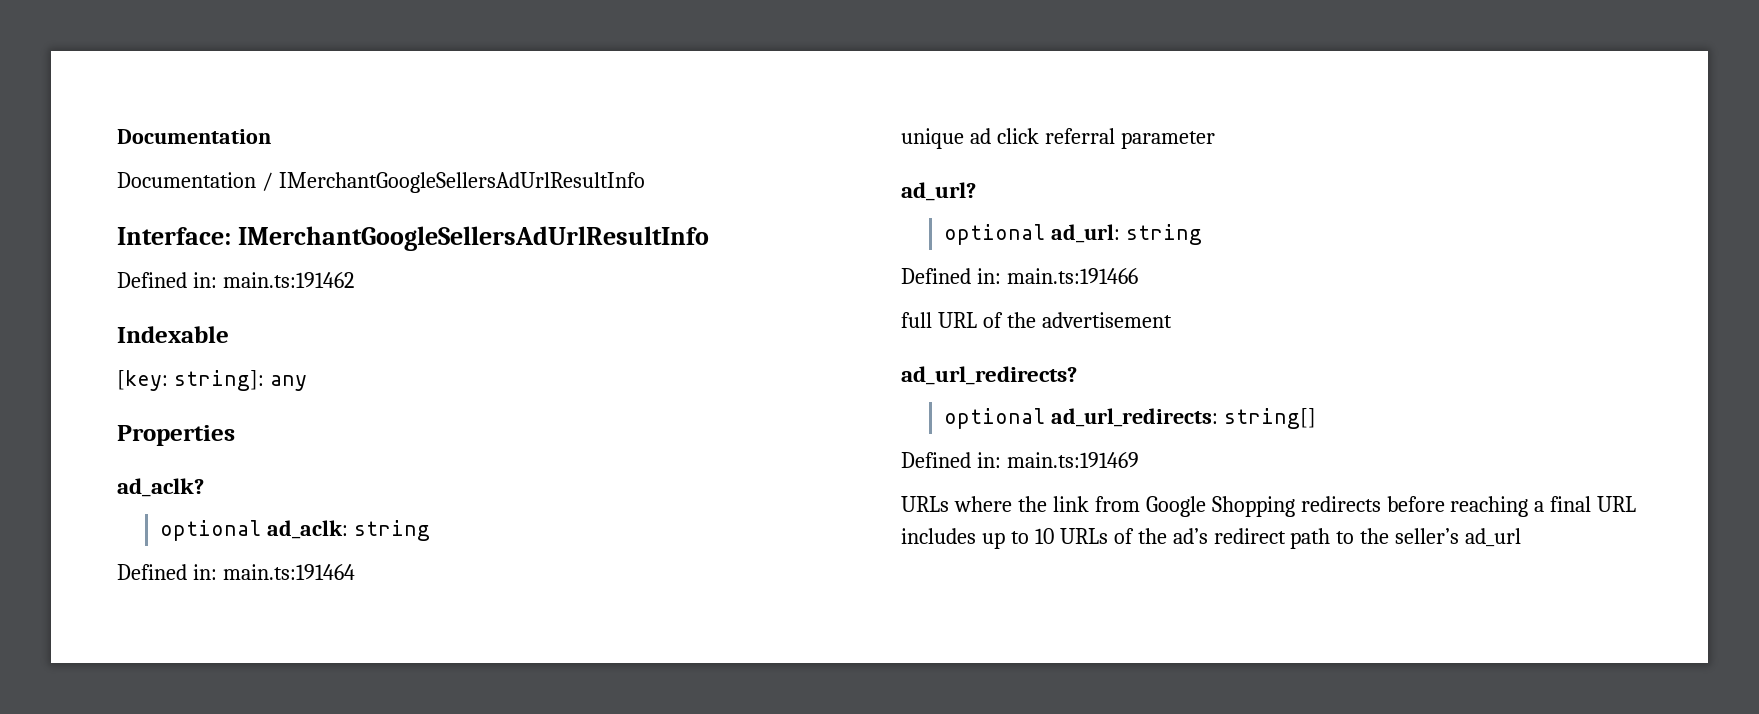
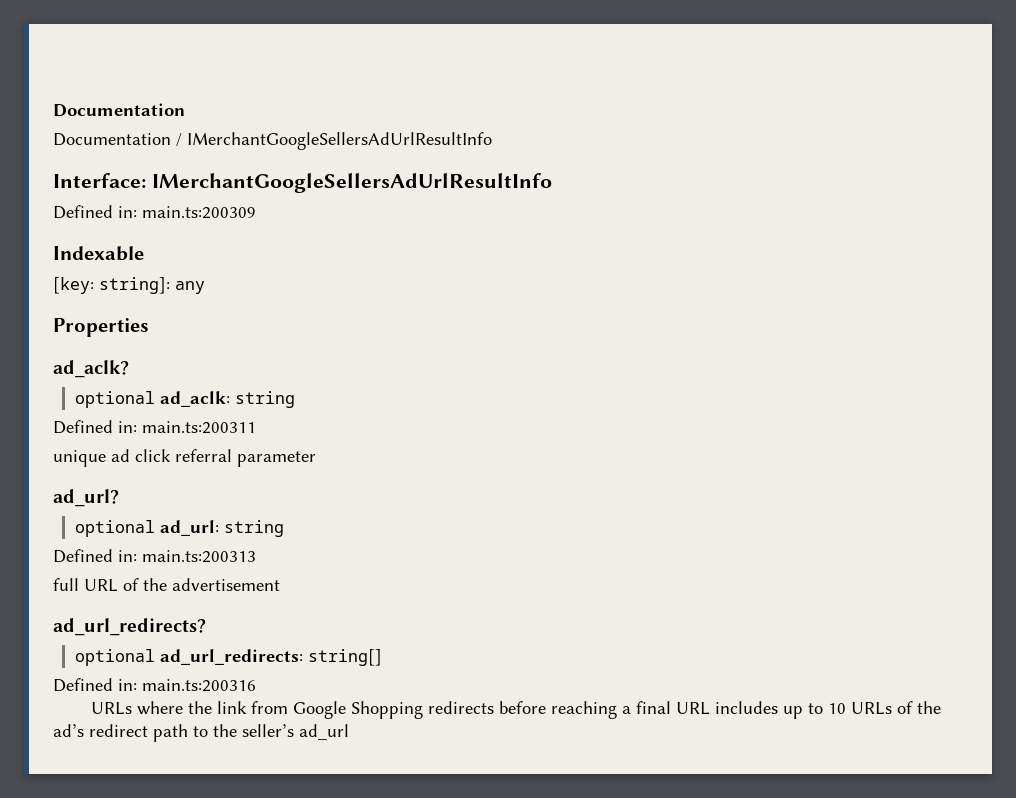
- Defined in: main.ts:191462
+ Defined in: main.ts:200309
- Defined in: main.ts:191464
+ Defined in: main.ts:200311
- Defined in: main.ts:191466
+ Defined in: main.ts:200313
- Defined in: main.ts:191469
+ Defined in: main.ts:200316

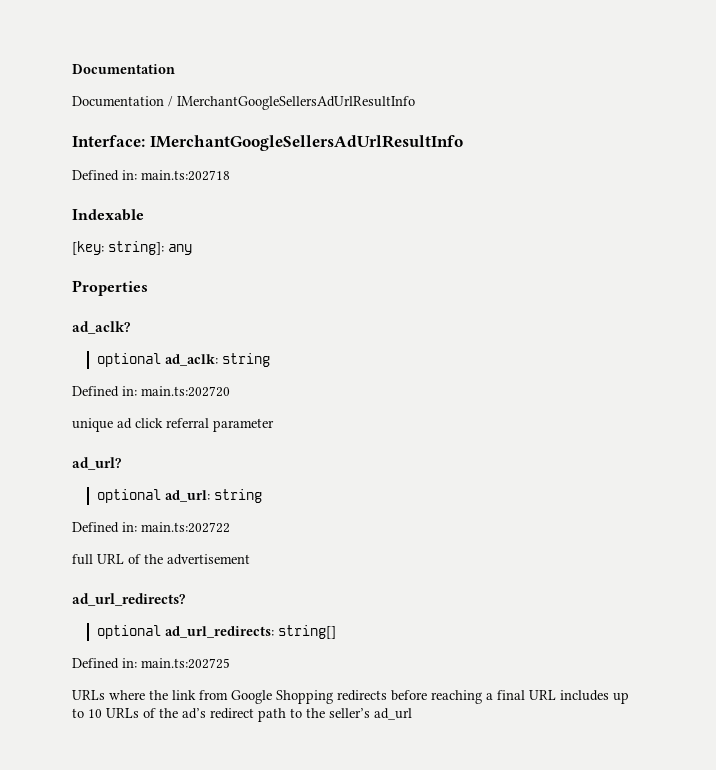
- Defined in: main.ts:200309
+ Defined in: main.ts:202718
- Defined in: main.ts:200311
+ Defined in: main.ts:202720
- Defined in: main.ts:200313
+ Defined in: main.ts:202722
- Defined in: main.ts:200316
+ Defined in: main.ts:202725

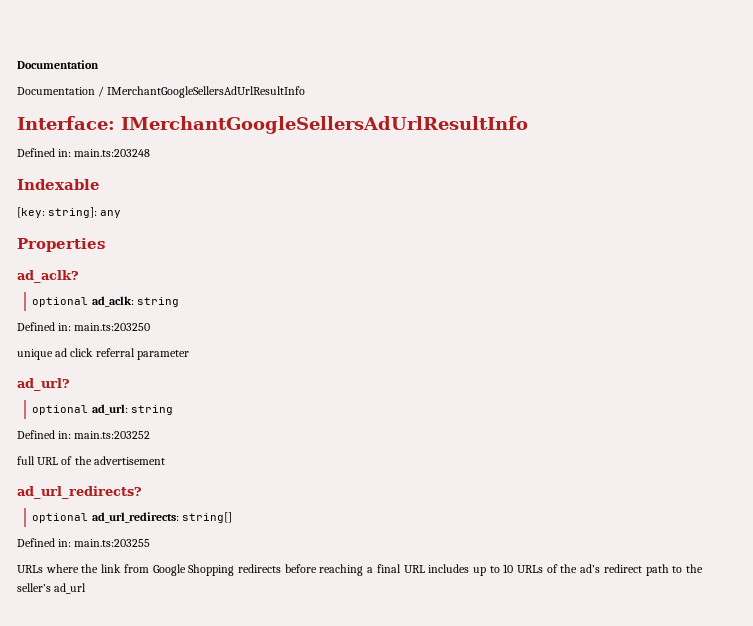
- Defined in: main.ts:202718
+ Defined in: main.ts:203248
- Defined in: main.ts:202720
+ Defined in: main.ts:203250
- Defined in: main.ts:202722
+ Defined in: main.ts:203252
- Defined in: main.ts:202725
+ Defined in: main.ts:203255

